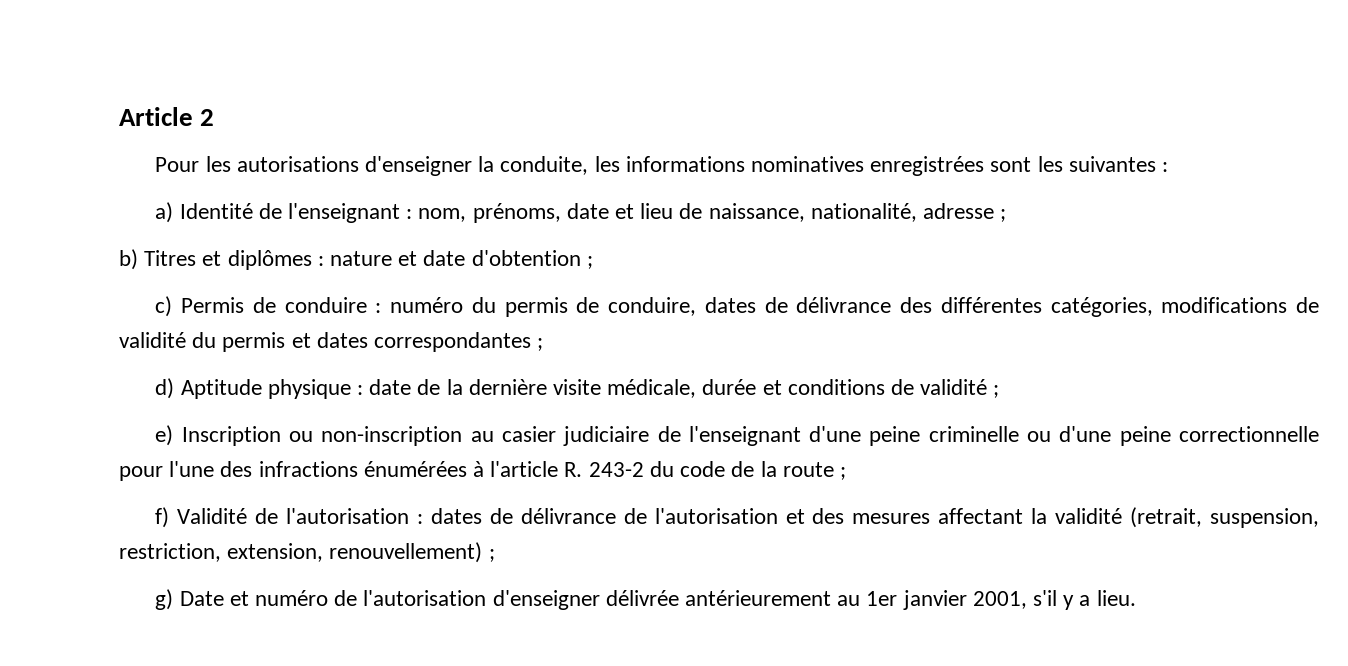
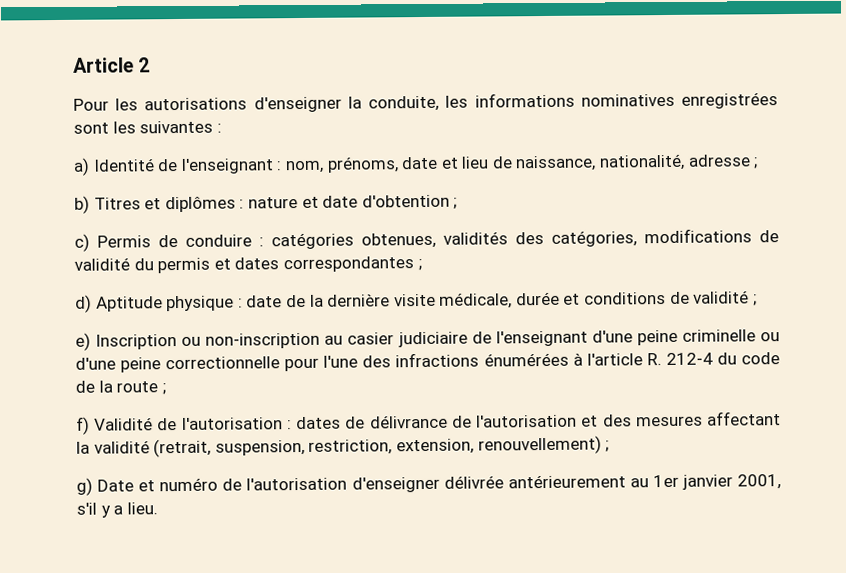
- c) Permis de conduire : numéro du permis de conduire, dates de délivrance des différentes catégories, modifications de validité du permis et dates correspondantes ;
+ c) Permis de conduire : catégories obtenues, validités des catégories, modifications de validité du permis et dates correspondantes ;
- e) Inscription ou non-inscription au casier judiciaire de l'enseignant d'une peine criminelle ou d'une peine correctionnelle pour l'une des infractions énumérées à l'article R. 243-2 du code de la route ;
+ e) Inscription ou non-inscription au casier judiciaire de l'enseignant d'une peine criminelle ou d'une peine correctionnelle pour l'une des infractions énumérées à l'article R. 212-4 du code de la route ;

